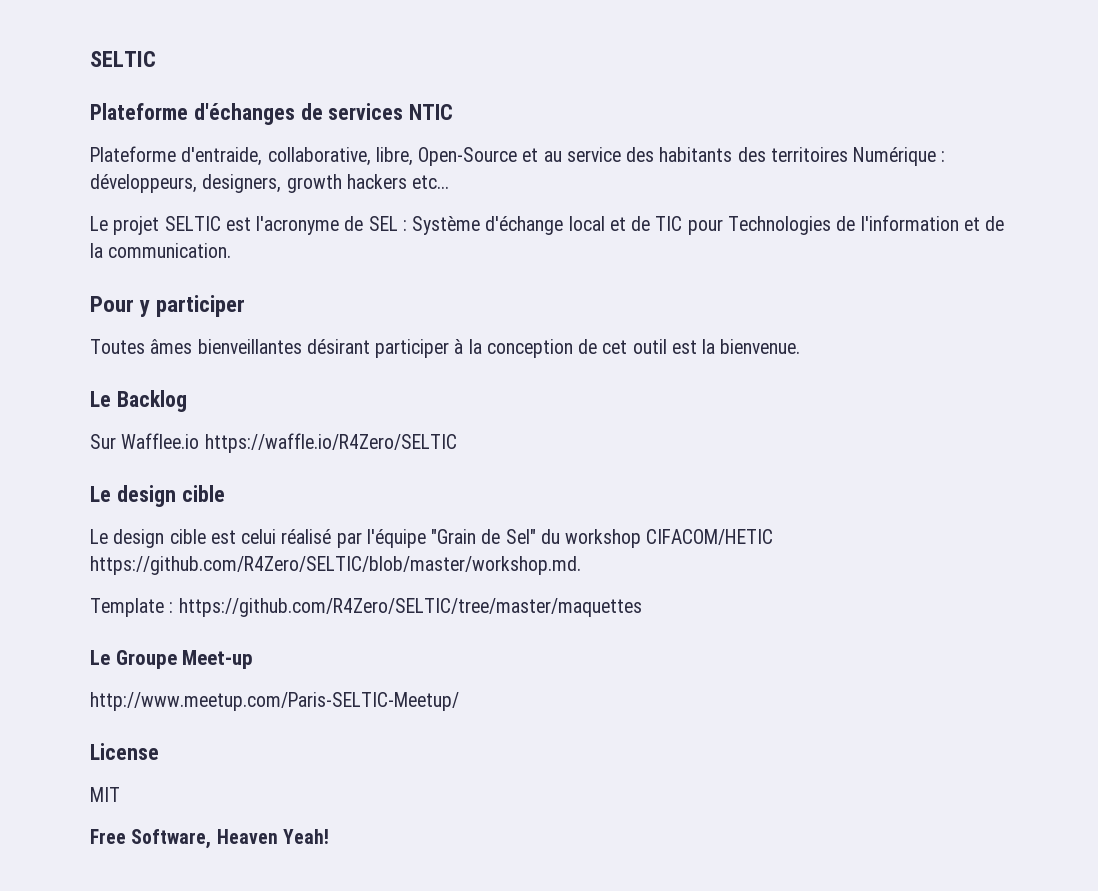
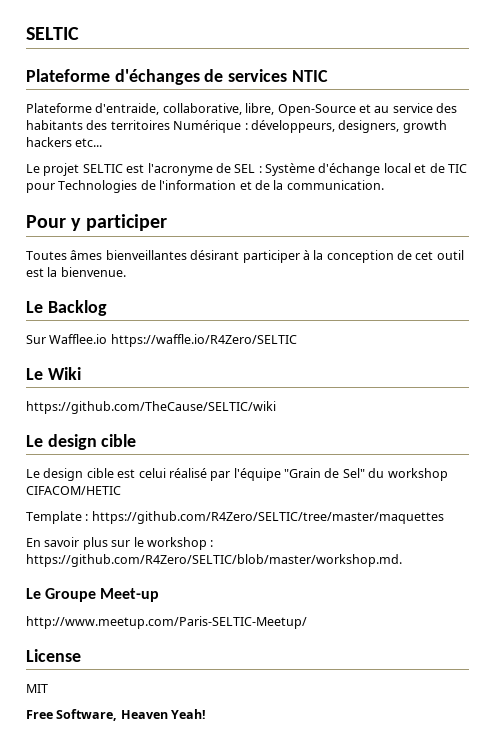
+ Le Wiki
+ https://github.com/TheCause/SELTIC/wiki
- Le design cible est celui réalisé par l'équipe "Grain de Sel" du workshop CIFACOM/HETIC https://github.com/R4Zero/SELTIC/blob/master/workshop.md.
+ Le design cible est celui réalisé par l'équipe "Grain de Sel" du workshop CIFACOM/HETIC
+ En savoir plus sur le workshop : https://github.com/R4Zero/SELTIC/blob/master/workshop.md.

